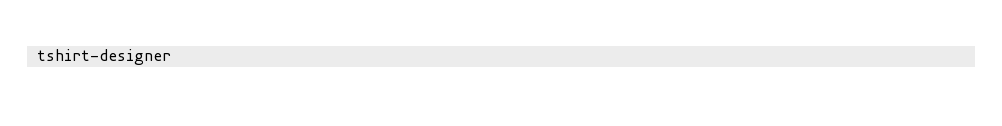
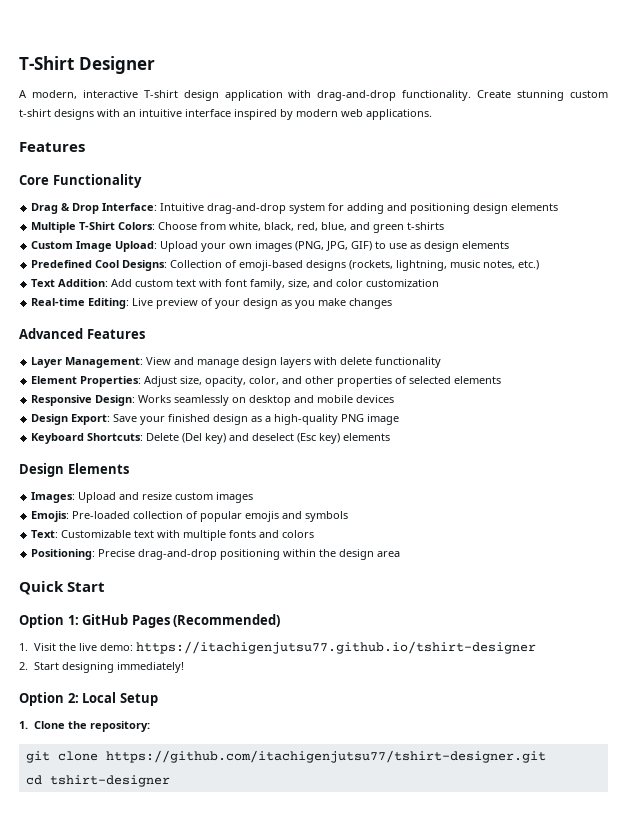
- tshirt-designer
+ T-Shirt Designer
+ A modern, interactive T-shirt design application with drag-and-drop functionality. Create stunning custom t-shirt designs with an intuitive interface inspired by modern web applications.
+ Features
+ Core Functionality
+ Drag & Drop Interface: Intuitive drag-and-drop system for adding and positioning design elements
+ Multiple T-Shirt Colors: Choose from white, black, red, blue, and green t-shirts
+ Custom Image Upload: Upload your own images (PNG, JPG, GIF) to use as design elements
+ Predefined Cool Designs: Collection of emoji-based designs (rockets, lightning, music notes, etc.)
+ Text Addition: Add custom text with font family, size, and color customization
+ Real-time Editing: Live preview of your design as you make changes
+ Advanced Features
+ Layer Management: View and manage design layers with delete functionality
+ Element Properties: Adjust size, opacity, color, and other properties of selected elements
+ Responsive Design: Works seamlessly on desktop and mobile devices
+ Design Export: Save your finished design as a high-quality PNG image
+ Keyboard Shortcuts: Delete (Del key) and deselect (Esc key) elements
+ Design Elements
+ Images: Upload and resize custom images
+ Emojis: Pre-loaded collection of popular emojis and symbols
+ Text: Customizable text with multiple fonts and colors
+ Positioning: Precise drag-and-drop positioning within the design area
+ Quick Start
+ Option 1: GitHub Pages (Recommended)
+ 1. Visit the live demo: https://itachigenjutsu77.github.io/tshirt-designer
+ 2. Start designing immediately!
+ Option 2: Local Setup
+ 1. Clone the repository:
+ git clone https://github.com/itachigenjutsu77/tshirt-designer.git
+ cd tshirt-designer

